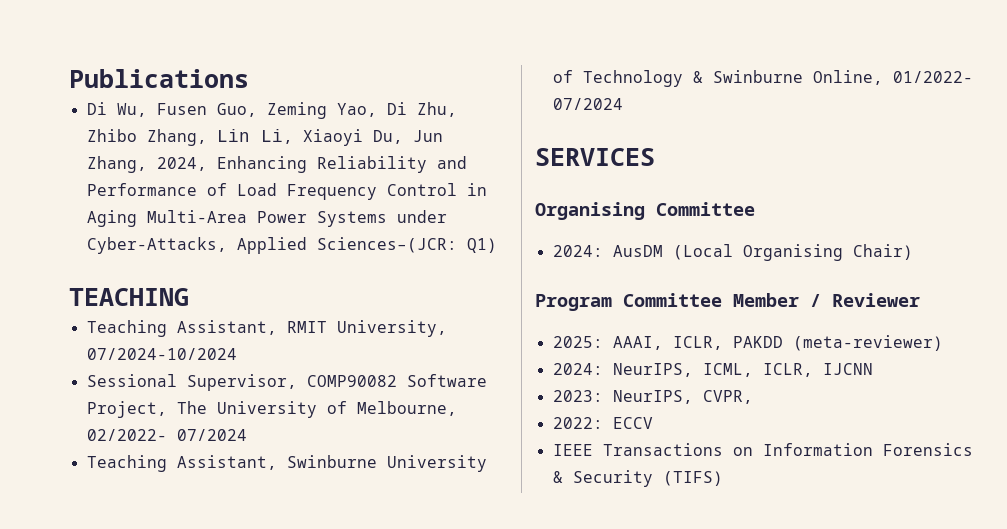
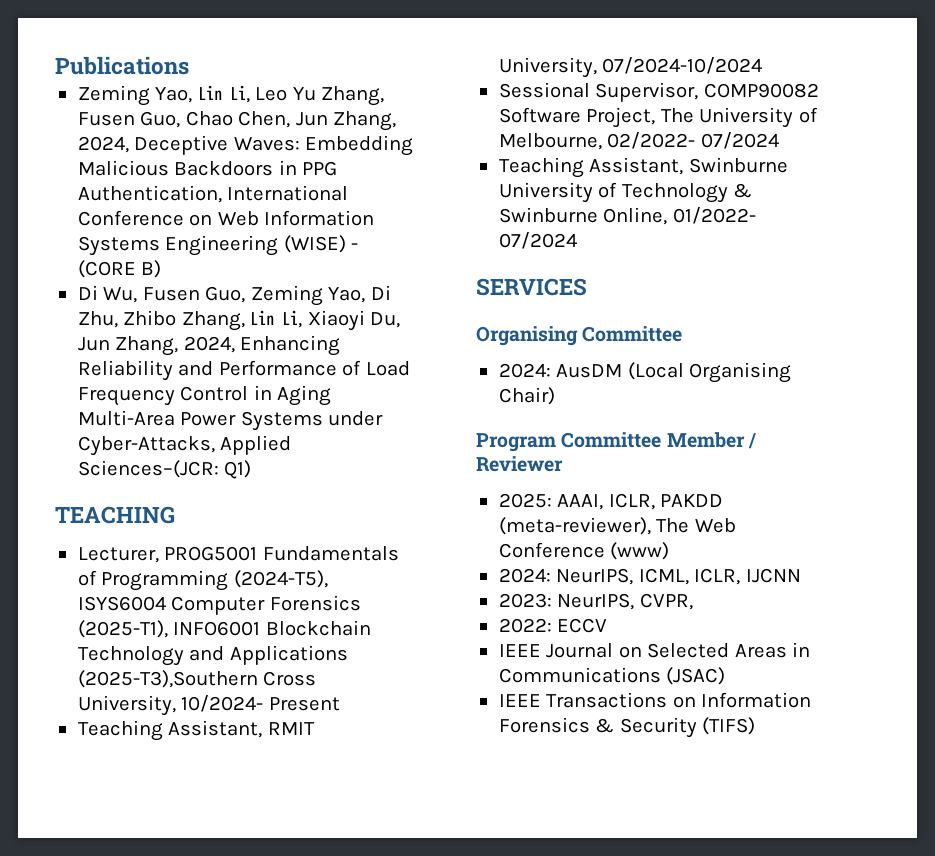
+ Zeming Yao, Lin Li, Leo Yu Zhang, Fusen Guo, Chao Chen, Jun Zhang, 2024, Deceptive Waves: Embedding Malicious Backdoors in PPG Authentication, International Conference on Web Information Systems Engineering (WISE) - (CORE B)
+ Lecturer, PROG5001 Fundamentals of Programming (2024-T5), ISYS6004 Computer Forensics (2025-T1), INFO6001 Blockchain Technology and Applications (2025-T3),Southern Cross University, 10/2024- Present
- 2025: AAAI, ICLR, PAKDD (meta-reviewer)
+ 2025: AAAI, ICLR, PAKDD (meta-reviewer), The Web Conference (www)
+ IEEE Journal on Selected Areas in Communications (JSAC)

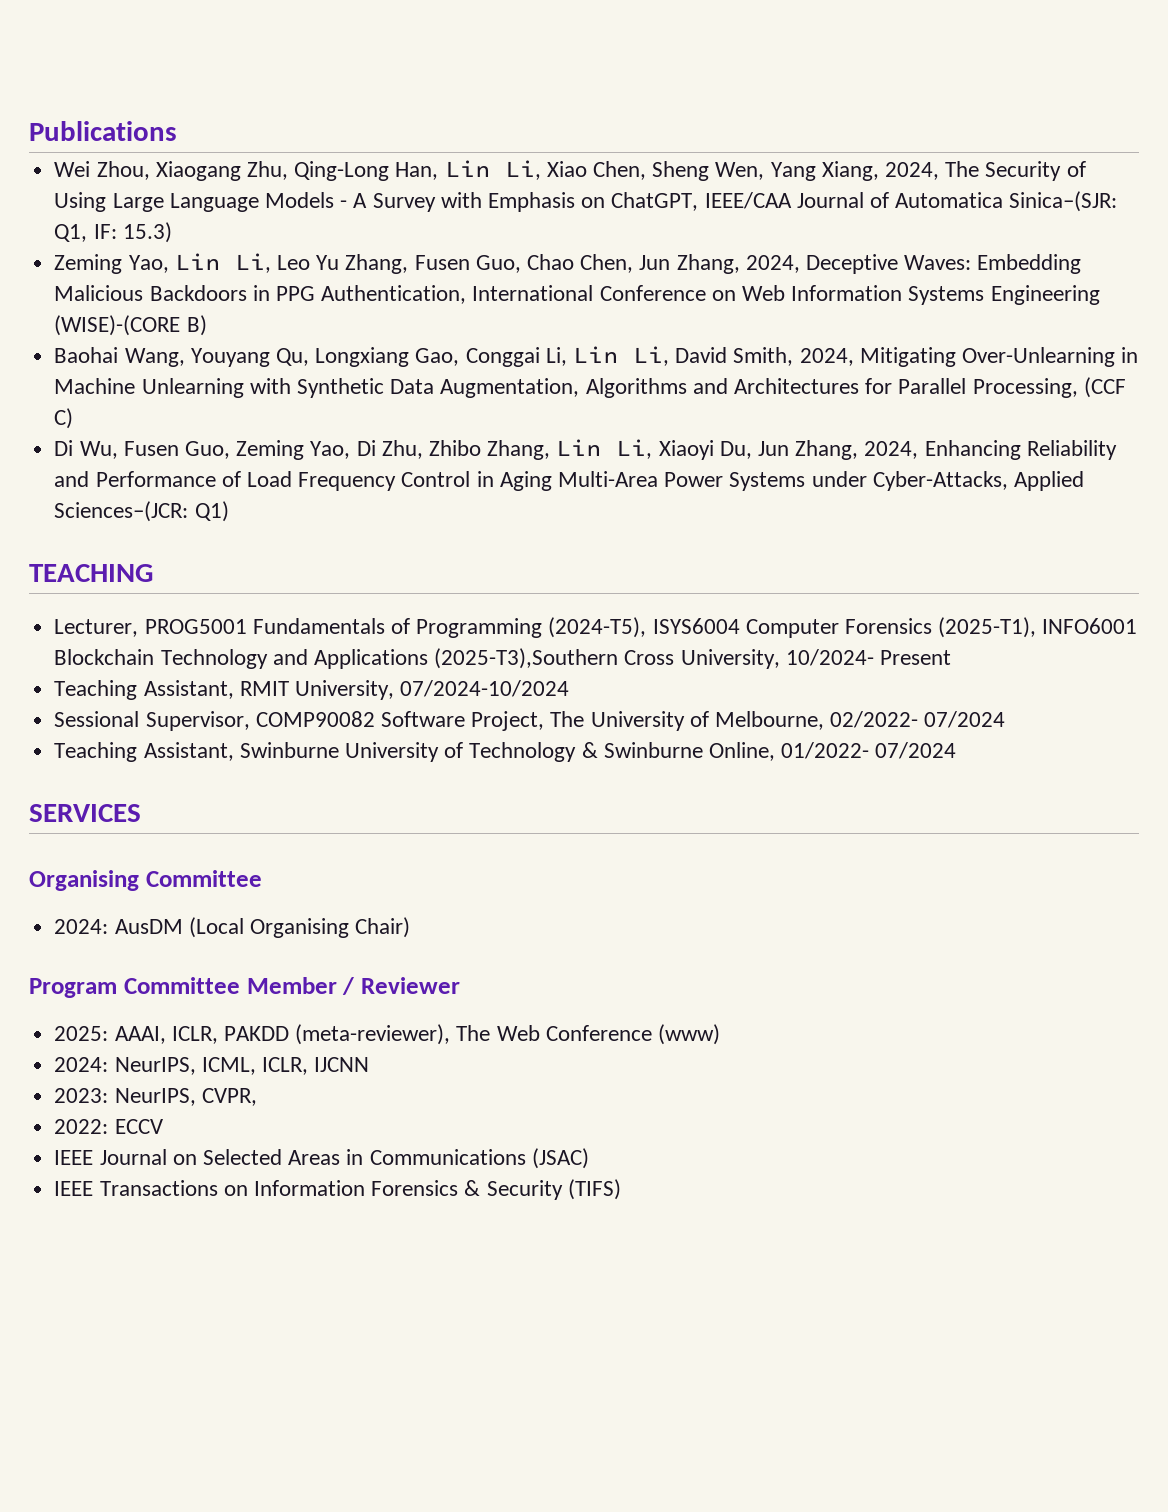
+ Wei Zhou, Xiaogang Zhu, Qing-Long Han, Lin Li, Xiao Chen, Sheng Wen, Yang Xiang, 2024, The Security of Using Large Language Models - A Survey with Emphasis on ChatGPT, IEEE/CAA Journal of Automatica Sinica–(SJR: Q1, IF: 15.3)
- Zeming Yao, Lin Li, Leo Yu Zhang, Fusen Guo, Chao Chen, Jun Zhang, 2024, Deceptive Waves: Embedding Malicious Backdoors in PPG Authentication, International Conference on Web Information Systems Engineering (WISE) - (CORE B)
+ Zeming Yao, Lin Li, Leo Yu Zhang, Fusen Guo, Chao Chen, Jun Zhang, 2024, Deceptive Waves: Embedding Malicious Backdoors in PPG Authentication, International Conference on Web Information Systems Engineering (WISE)-(CORE B)
+ Baohai Wang, Youyang Qu, Longxiang Gao, Conggai Li, Lin Li, David Smith, 2024, Mitigating Over-Unlearning in Machine Unlearning with Synthetic Data Augmentation, Algorithms and Architectures for Parallel Processing, (CCF C)

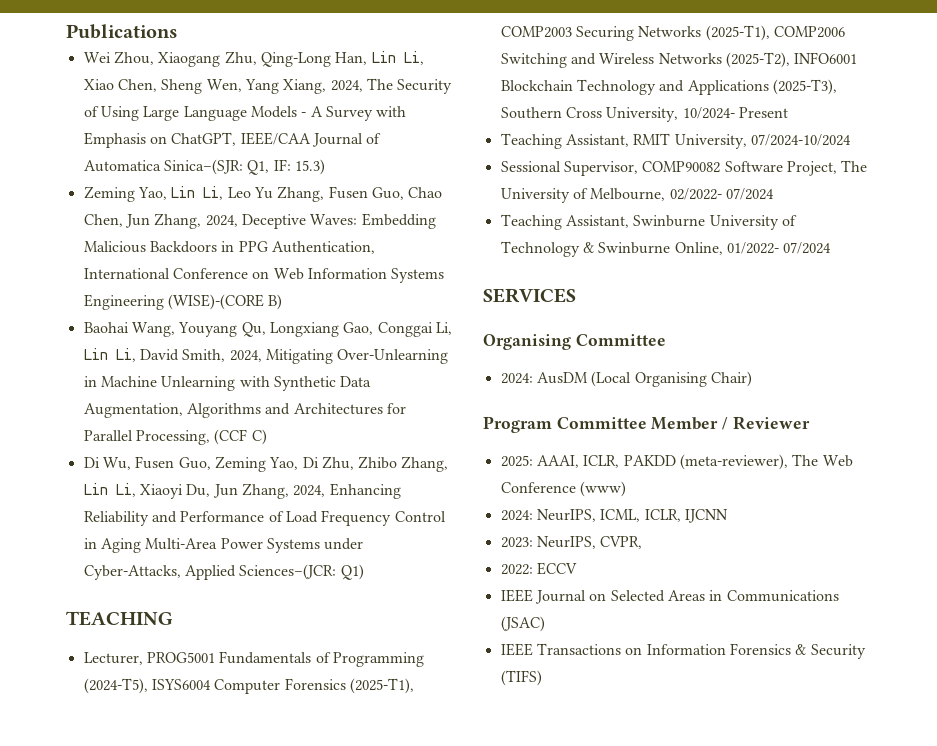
- Lecturer, PROG5001 Fundamentals of Programming (2024-T5), ISYS6004 Computer Forensics (2025-T1), INFO6001 Blockchain Technology and Applications (2025-T3),Southern Cross University, 10/2024- Present
+ Lecturer, PROG5001 Fundamentals of Programming (2024-T5), ISYS6004 Computer Forensics (2025-T1), COMP2003 Securing Networks (2025-T1), COMP2006 Switching and Wireless Networks (2025-T2), INFO6001 Blockchain Technology and Applications (2025-T3), Southern Cross University, 10/2024- Present

